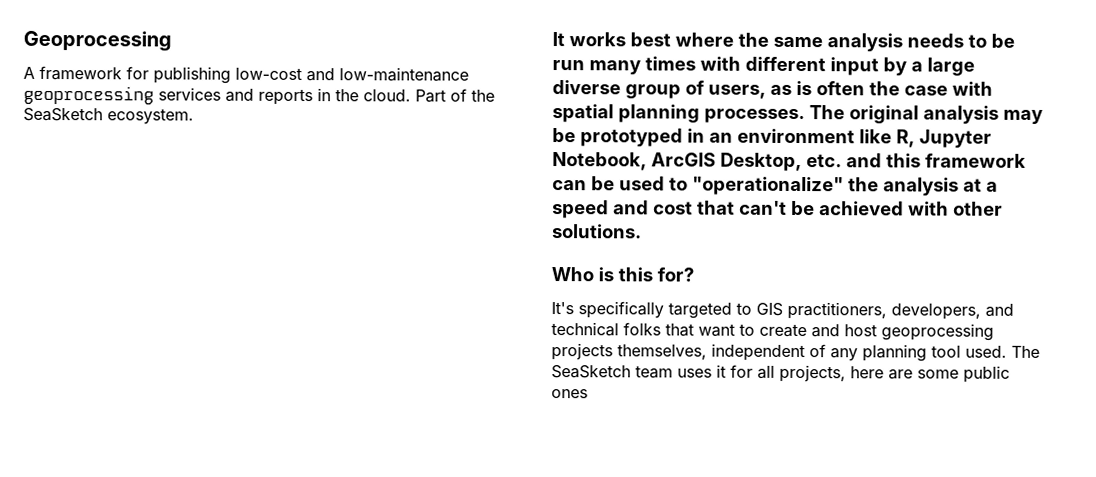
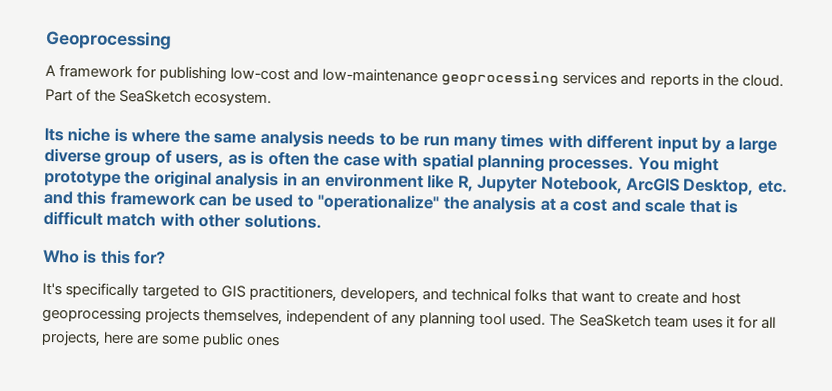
- It works best where the same analysis needs to be run many times with different input by a large diverse group of users, as is often the case with spatial planning processes.
+ Its niche is where the same analysis needs to be run many times with different input by a large diverse group of users, as is often the case with spatial planning processes.
- The original analysis may be prototyped in an environment like R, Jupyter Notebook, ArcGIS Desktop, etc. and this framework can be used to "operationalize" the analysis at a speed and cost that can't be achieved with other solutions.
+ You might prototype the original analysis in an environment like R, Jupyter Notebook, ArcGIS Desktop, etc. and this framework can be used to "operationalize" the analysis at a cost and scale that is difficult match with other solutions.

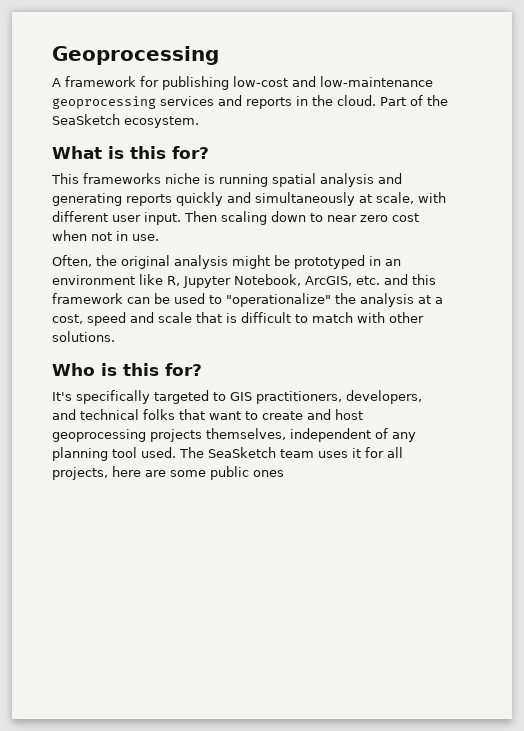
- Its niche is where the same analysis needs to be run many times with different input by a large diverse group of users, as is often the case with spatial planning processes. You might prototype the original analysis in an environment like R, Jupyter Notebook, ArcGIS Desktop, etc. and this framework can be used to "operationalize" the analysis at a cost and scale that is difficult match with other solutions.
+ What is this for?
+ This frameworks niche is running spatial analysis and generating reports quickly and simultaneously at scale, with different user input. Then scaling down to near zero cost when not in use.
+ Often, the original analysis might be prototyped in an environment like R, Jupyter Notebook, ArcGIS, etc. and this framework can be used to "operationalize" the analysis at a cost, speed and scale that is difficult to match with other solutions.

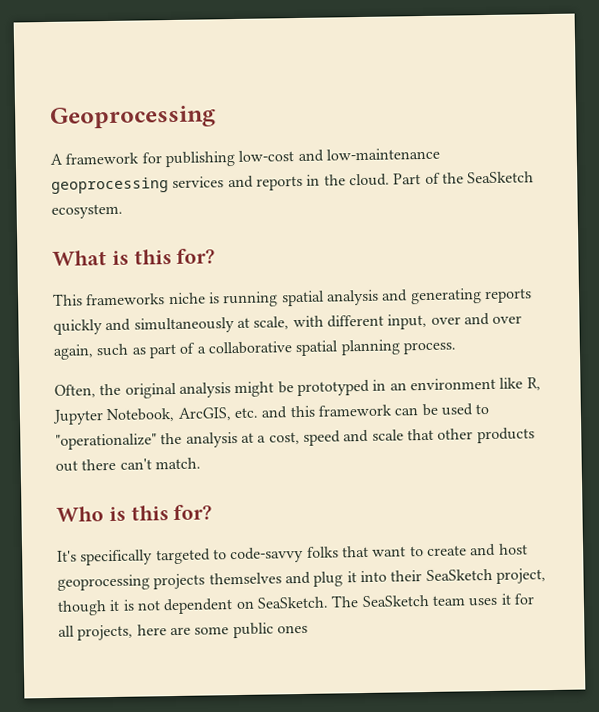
- This frameworks niche is running spatial analysis and generating reports quickly and simultaneously at scale, with different user input. Then scaling down to near zero cost when not in use.
+ This frameworks niche is running spatial analysis and generating reports quickly and simultaneously at scale, with different input, over and over again, such as part of a collaborative spatial planning process.
- Often, the original analysis might be prototyped in an environment like R, Jupyter Notebook, ArcGIS, etc. and this framework can be used to "operationalize" the analysis at a cost, speed and scale that is difficult to match with other solutions.
+ Often, the original analysis might be prototyped in an environment like R, Jupyter Notebook, ArcGIS, etc. and this framework can be used to "operationalize" the analysis at a cost, speed and scale that other products out there can't match.
- It's specifically targeted to GIS practitioners, developers, and technical folks that want to create and host geoprocessing projects themselves, independent of any planning tool used.
+ It's specifically targeted to code-savvy folks that want to create and host geoprocessing projects themselves and plug it into their SeaSketch project, though it is not dependent on SeaSketch.

